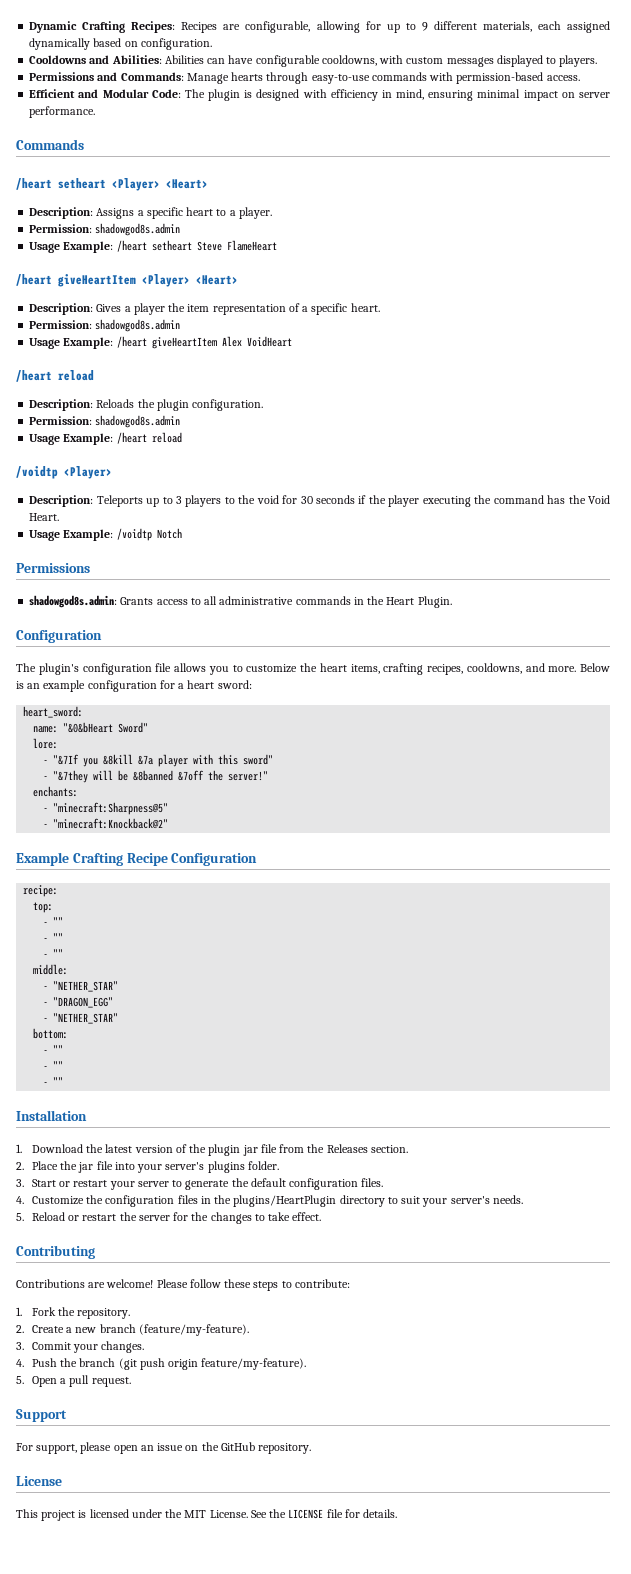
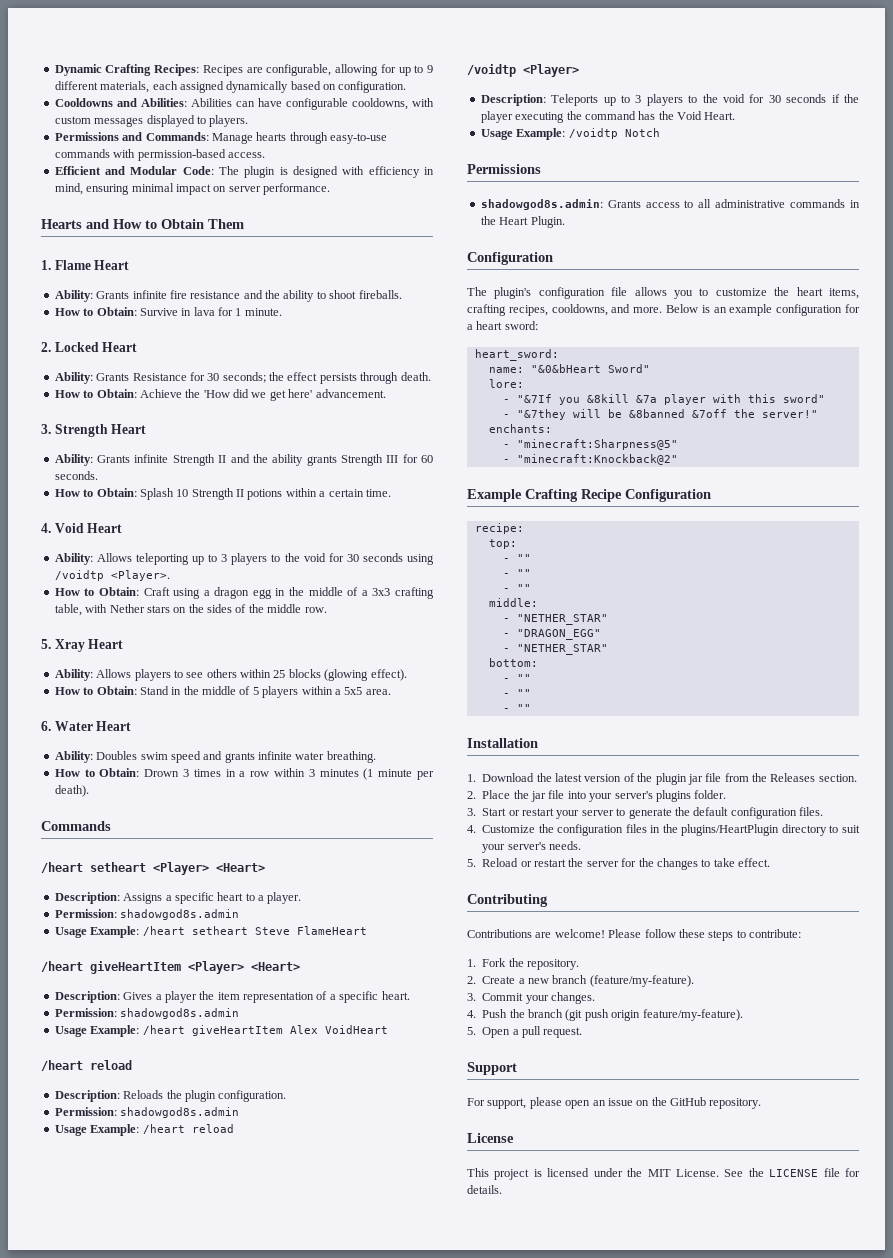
+ Hearts and How to Obtain Them
+ 1. Flame Heart
+ Ability: Grants infinite fire resistance and the ability to shoot fireballs.
+ How to Obtain: Survive in lava for 1 minute.
+ 2. Locked Heart
+ Ability: Grants Resistance for 30 seconds; the effect persists through death.
+ How to Obtain: Achieve the 'How did we get here' advancement.
+ 3. Strength Heart
+ Ability: Grants infinite Strength II and the ability grants Strength III for 60 seconds.
+ How to Obtain: Splash 10 Strength II potions within a certain time.
+ 4. Void Heart
+ Ability: Allows teleporting up to 3 players to the void for 30 seconds using /voidtp <Player>.
+ How to Obtain: Craft using a dragon egg in the middle of a 3x3 crafting table, with Nether stars on the sides of the middle row.
+ 5. Xray Heart
+ Ability: Allows players to see others within 25 blocks (glowing effect).
+ How to Obtain: Stand in the middle of 5 players within a 5x5 area.
+ 6. Water Heart
+ Ability: Doubles swim speed and grants infinite water breathing.
+ How to Obtain: Drown 3 times in a row within 3 minutes (1 minute per death).

